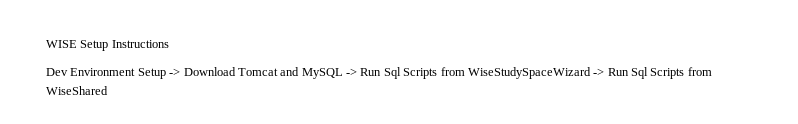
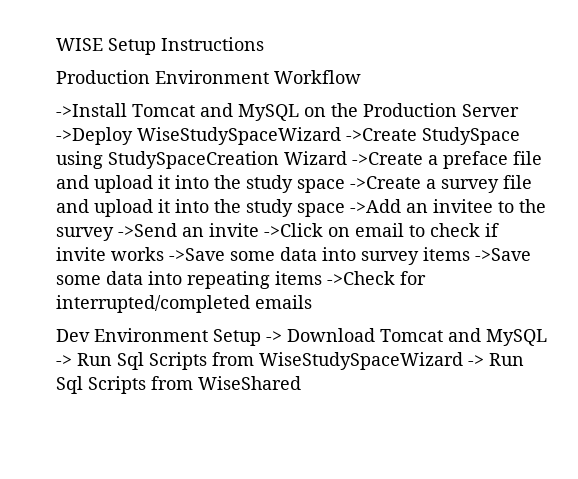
+ Production Environment Workflow
+ ->Install Tomcat and MySQL on the Production Server ->Deploy WiseStudySpaceWizard ->Create StudySpace using StudySpaceCreation Wizard ->Create a preface file and upload it into the study space ->Create a survey file and upload it into the study space ->Add an invitee to the survey ->Send an invite ->Click on email to check if invite works ->Save some data into survey items ->Save some data into repeating items ->Check for interrupted/completed emails

